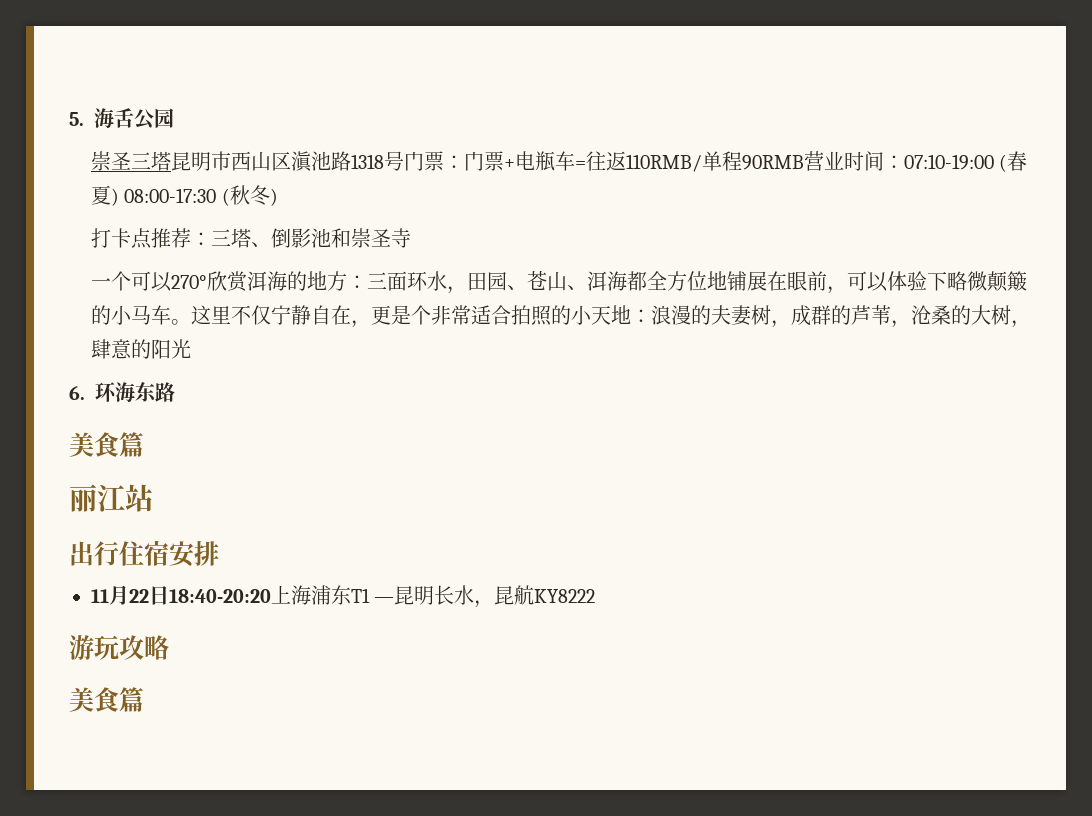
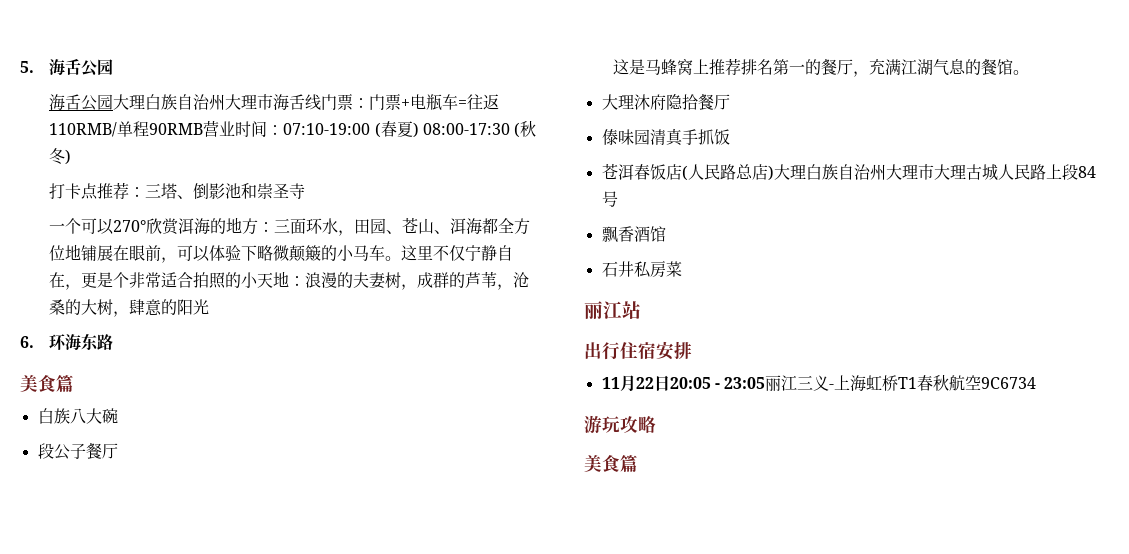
- 崇圣三塔昆明市西山区滇池路1318号门票：门票+电瓶车=往返110RMB/单程90RMB营业时间：07:10-19:00 (春夏) 08:00-17:30 (秋冬)
+ 海舌公园大理白族自治州大理市海舌线门票：门票+电瓶车=往返110RMB/单程90RMB营业时间：07:10-19:00 (春夏) 08:00-17:30 (秋冬)
+ 白族八大碗
+ 段公子餐厅
+ 这是马蜂窝上推荐排名第一的餐厅，充满江湖气息的餐馆。
+ 大理沐府隐拾餐厅
+ 傣味园清真手抓饭
+ 苍洱春饭店(人民路总店)大理白族自治州大理市大理古城人民路上段84号
+ 飘香酒馆
+ 石井私房菜
- 11月22日18:40-20:20上海浦东T1 —昆明长水，昆航KY8222
+ 11月22日20:05 - 23:05丽江三义-上海虹桥T1春秋航空9C6734

